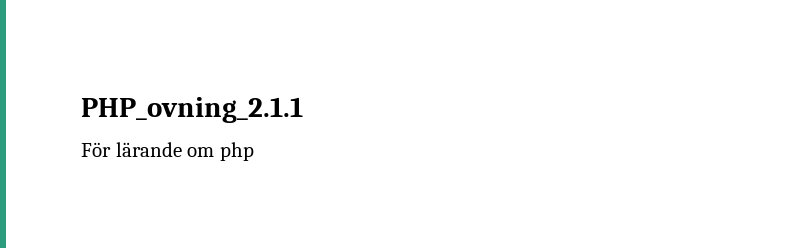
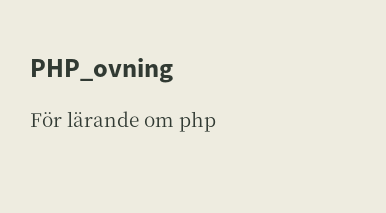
- PHP_ovning_2.1.1
+ PHP_ovning

